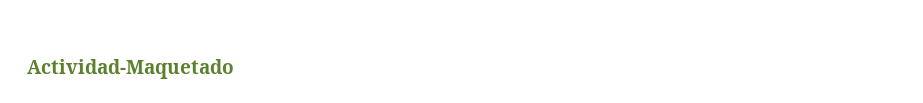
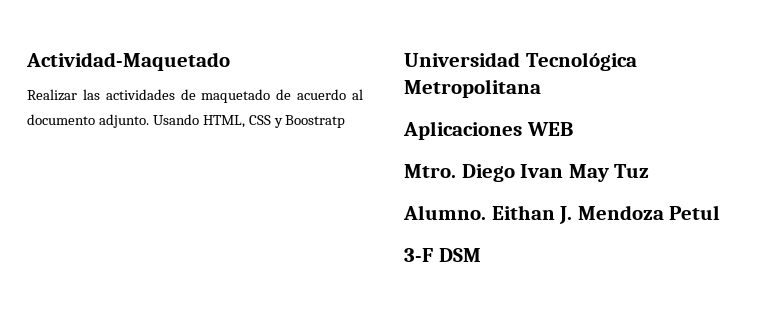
+ Realizar las actividades de maquetado de acuerdo al documento adjunto. Usando HTML, CSS y Boostratp
+ Universidad Tecnológica Metropolitana
+ Aplicaciones WEB
+ Mtro. Diego Ivan May Tuz
+ Alumno. Eithan J. Mendoza Petul
+ 3-F DSM

